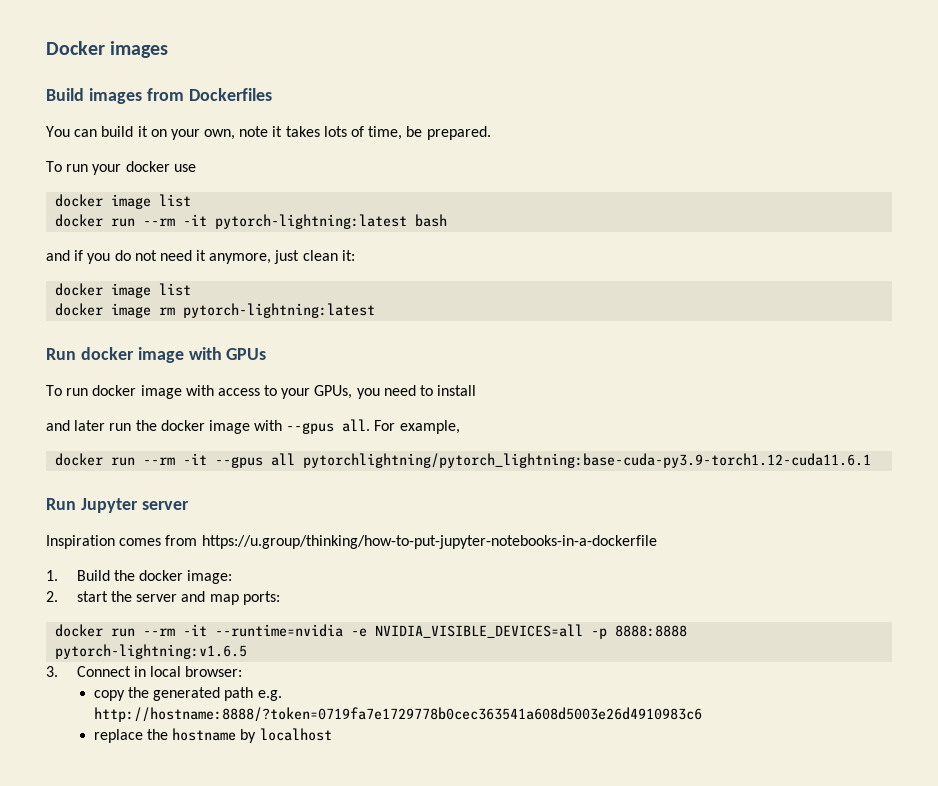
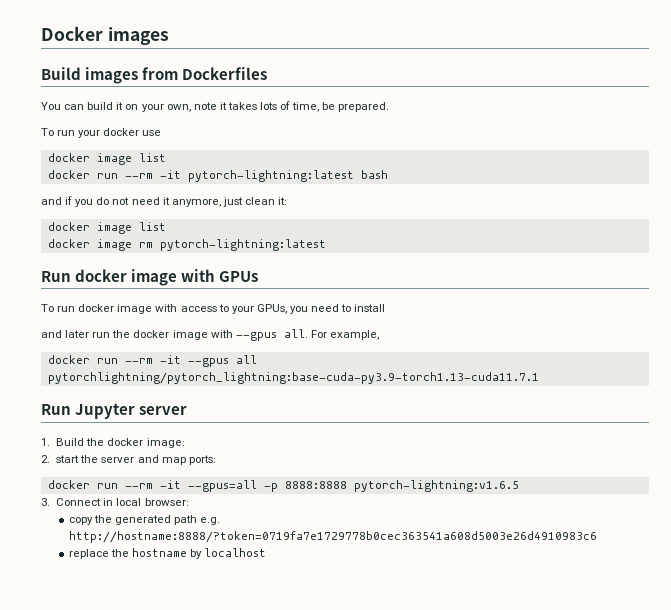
- docker run --rm -it --gpus all pytorchlightning/pytorch_lightning:base-cuda-py3.9-torch1.12-cuda11.6.1
+ docker run --rm -it --gpus all pytorchlightning/pytorch_lightning:base-cuda-py3.9-torch1.13-cuda11.7.1
- Inspiration comes from https://u.group/thinking/how-to-put-jupyter-notebooks-in-a-dockerfile
- docker run --rm -it --runtime=nvidia -e NVIDIA_VISIBLE_DEVICES=all -p 8888:8888 pytorch-lightning:v1.6.5
+ docker run --rm -it --gpus=all -p 8888:8888 pytorch-lightning:v1.6.5

